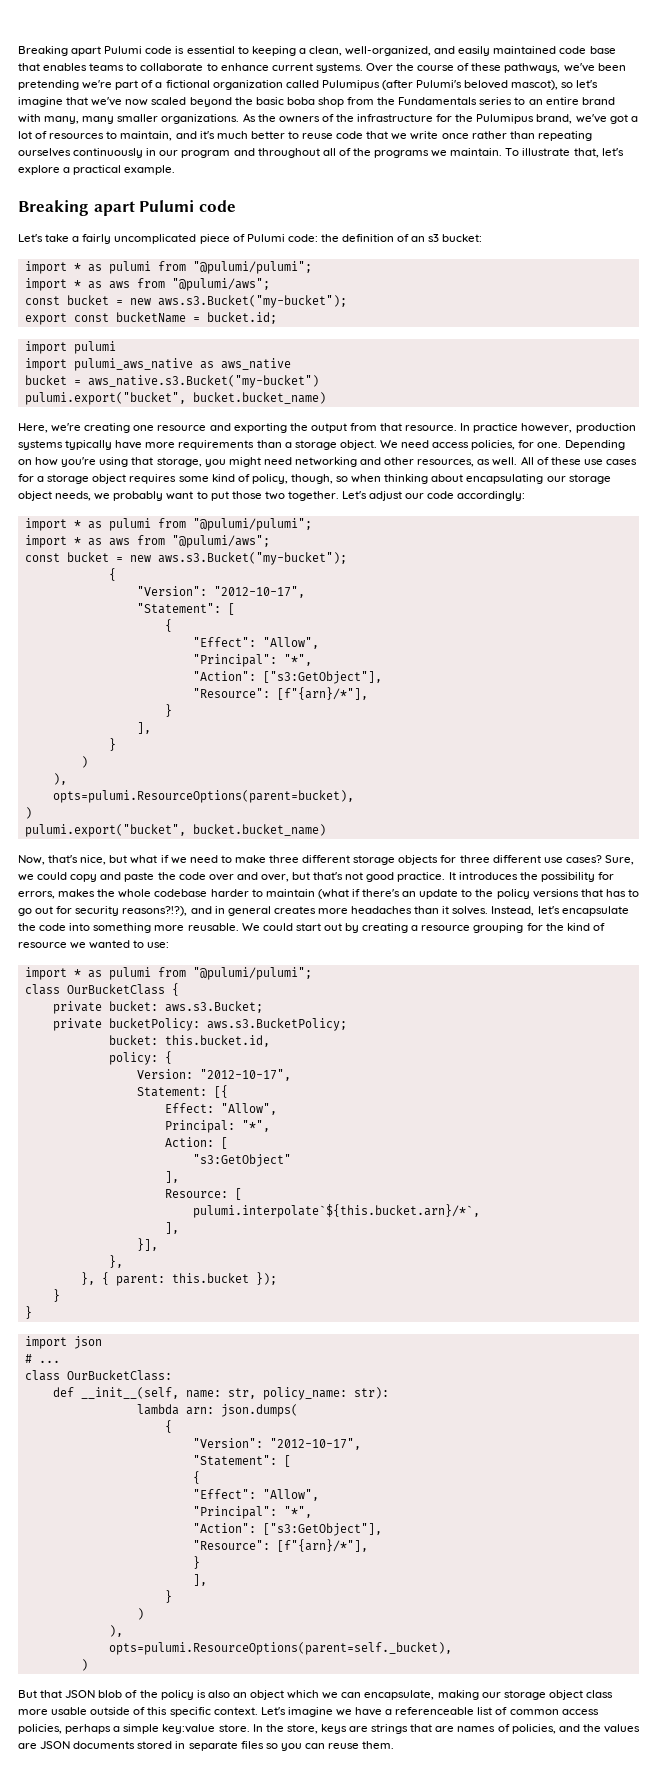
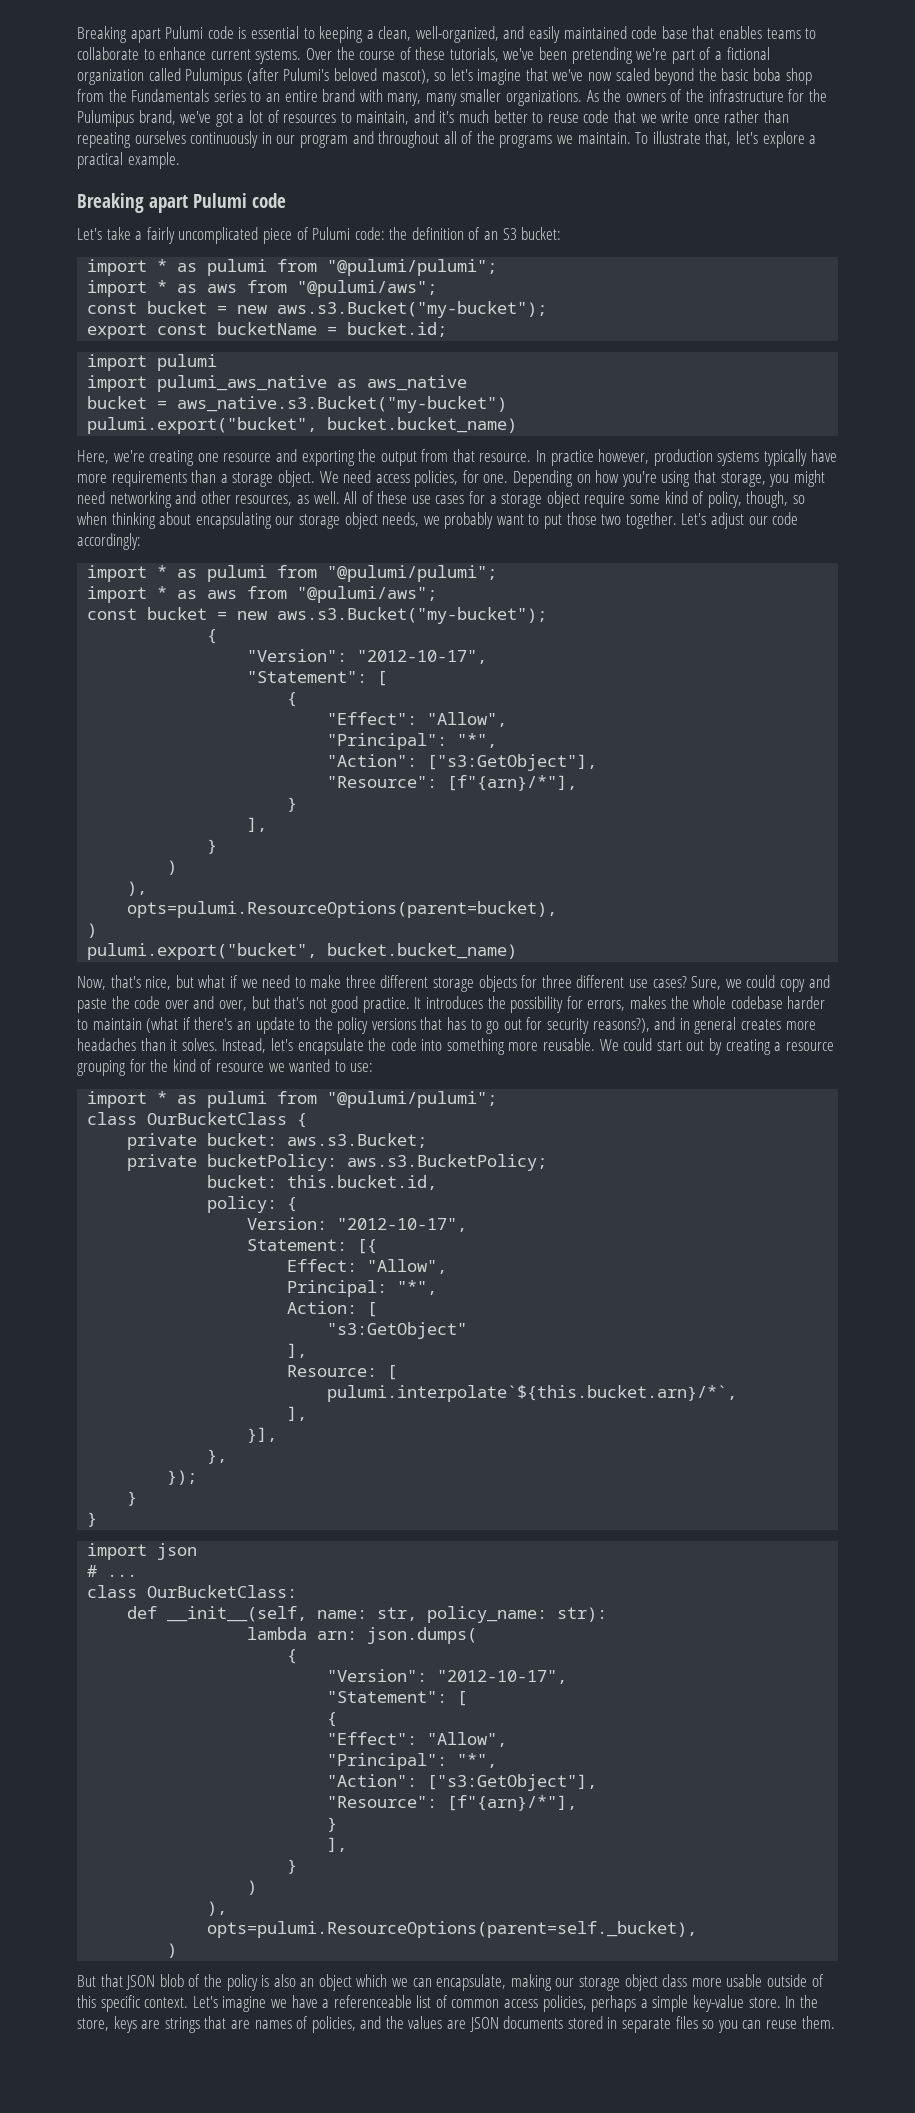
- Over the course of these pathways, we've been pretending we're part of a fictional organization called Pulumipus (after Pulumi's beloved mascot), so let's imagine that we've now scaled beyond the basic boba shop from the Fundamentals series to an entire brand with many, many smaller organizations.
+ Over the course of these tutorials, we've been pretending we're part of a fictional organization called Pulumipus (after Pulumi's beloved mascot), so let's imagine that we've now scaled beyond the basic boba shop from the Fundamentals series to an entire brand with many, many smaller organizations.
- Let's take a fairly uncomplicated piece of Pulumi code: the definition of an s3 bucket:
+ Let's take a fairly uncomplicated piece of Pulumi code: the definition of an S3 bucket:
- All of these use cases for a storage object requires some kind of policy, though, so when thinking about encapsulating our storage object needs, we probably want to put those two together.
+ All of these use cases for a storage object require some kind of policy, though, so when thinking about encapsulating our storage object needs, we probably want to put those two together.
- It introduces the possibility for errors, makes the whole codebase harder to maintain (what if there's an update to the policy versions that has to go out for security reasons?!?), and in general creates more headaches than it solves.
+ It introduces the possibility for errors, makes the whole codebase harder to maintain (what if there's an update to the policy versions that has to go out for security reasons?), and in general creates more headaches than it solves.
- }, { parent: this.bucket });
+ });
- Let's imagine we have a referenceable list of common access policies, perhaps a simple key:value store.
+ Let's imagine we have a referenceable list of common access policies, perhaps a simple key-value store.

